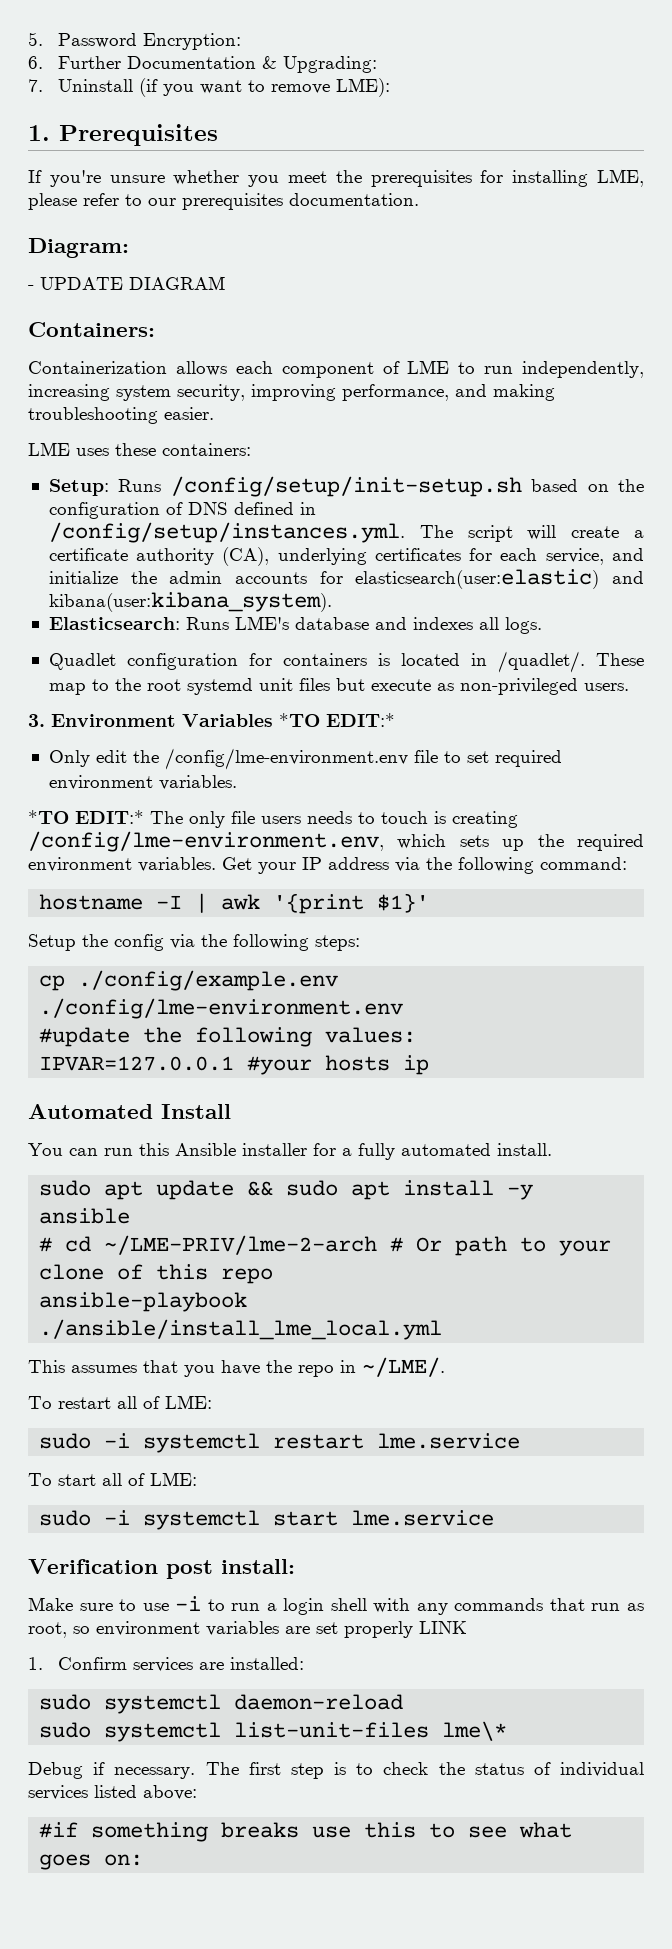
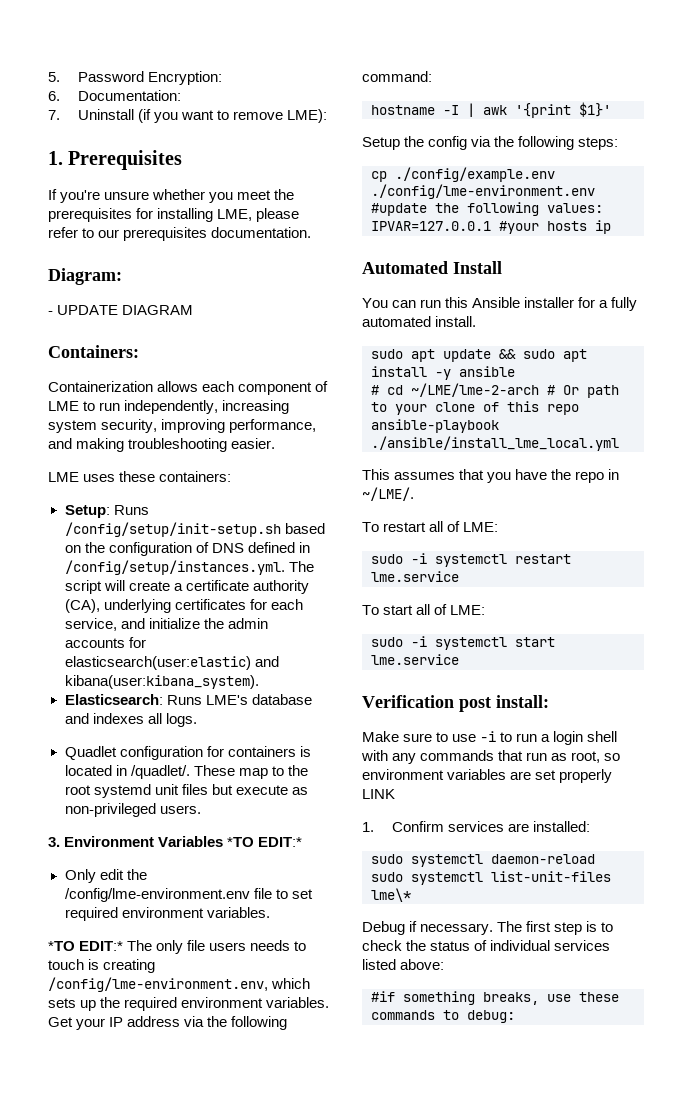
- 6. Further Documentation & Upgrading:
+ 6. Documentation:
- # cd ~/LME-PRIV/lme-2-arch # Or path to your clone of this repo
+ # cd ~/LME/lme-2-arch # Or path to your clone of this repo
- #if something breaks use this to see what goes on:
+ #if something breaks, use these commands to debug:

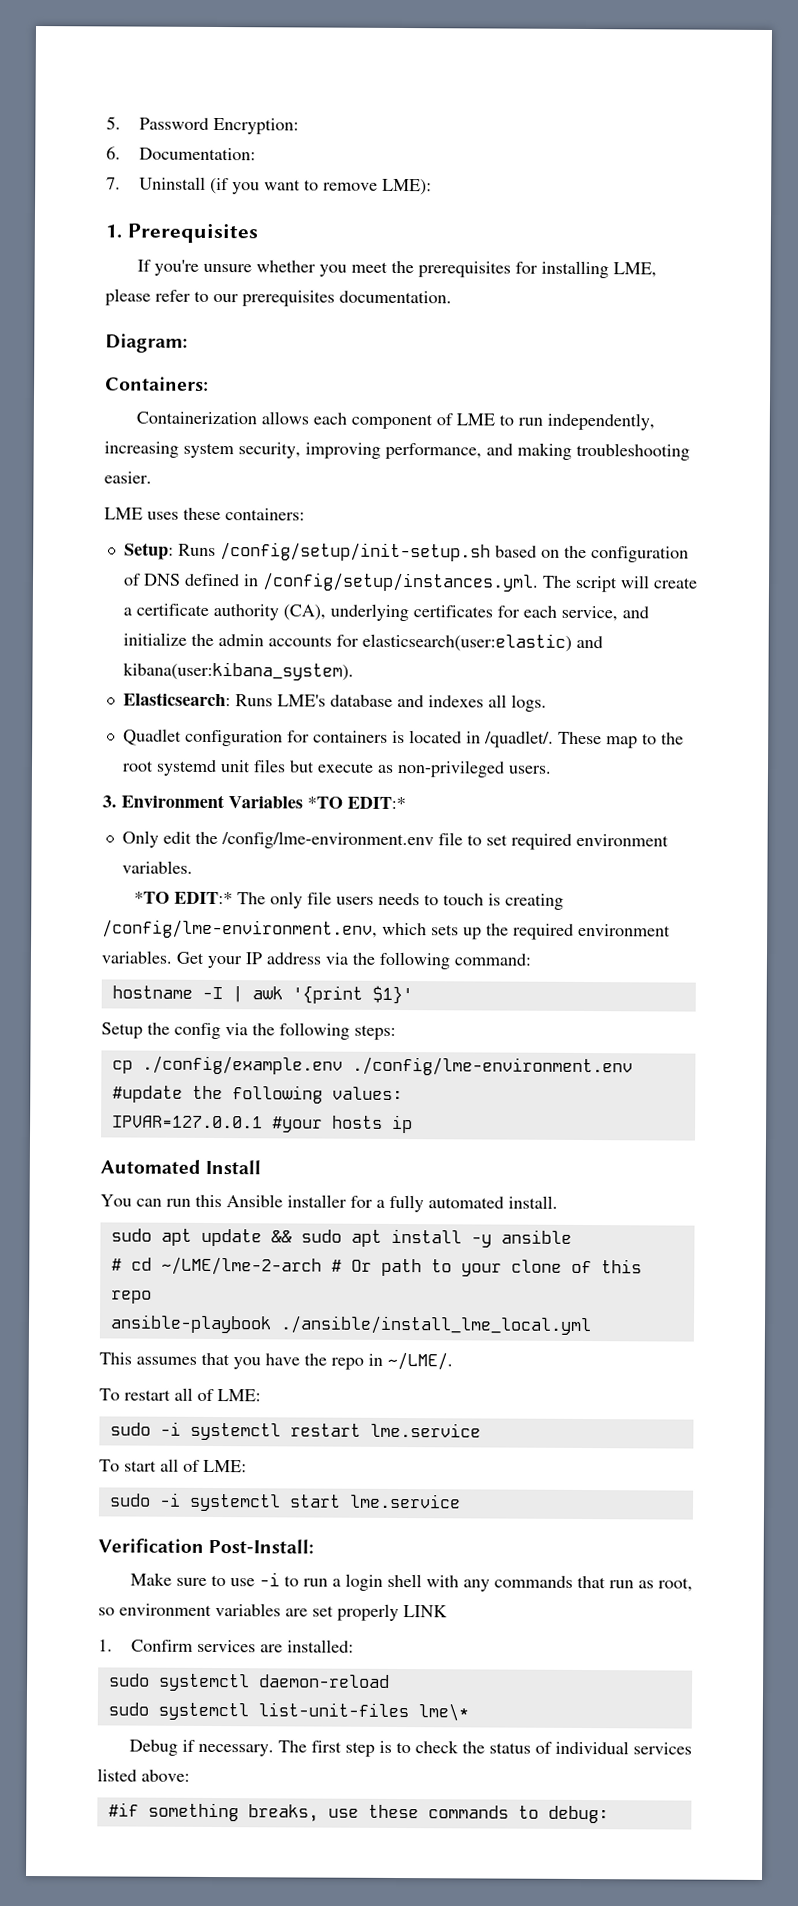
- - UPDATE DIAGRAM
- Verification post install:
+ Verification Post-Install:

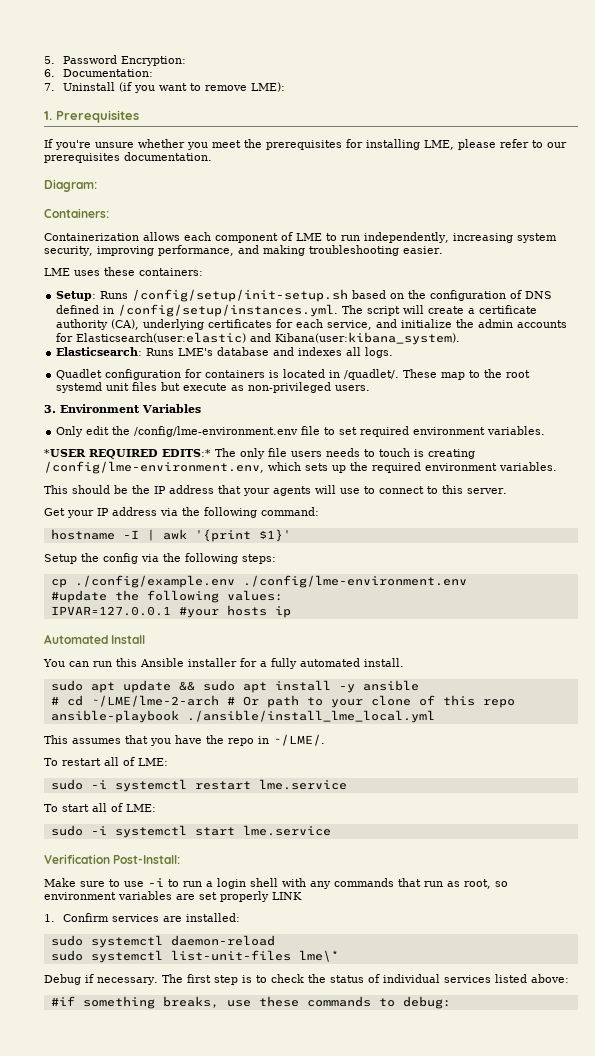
- Setup: Runs /config/setup/init-setup.sh based on the configuration of DNS defined in /config/setup/instances.yml. The script will create a certificate authority (CA), underlying certificates for each service, and initialize the admin accounts for elasticsearch(user:elastic) and kibana(user:kibana_system).
+ Setup: Runs /config/setup/init-setup.sh based on the configuration of DNS defined in /config/setup/instances.yml. The script will create a certificate authority (CA), underlying certificates for each service, and initialize the admin accounts for Elasticsearch(user:elastic) and Kibana(user:kibana_system).
- 3. Environment Variables *TO EDIT:*
+ 3. Environment Variables
- *TO EDIT:* The only file users needs to touch is creating /config/lme-environment.env, which sets up the required environment variables. Get your IP address via the following command:
+ *USER REQUIRED EDITS:* The only file users needs to touch is creating /config/lme-environment.env, which sets up the required environment variables.
+ This should be the IP address that your agents will use to connect to this server.
+ Get your IP address via the following command:

